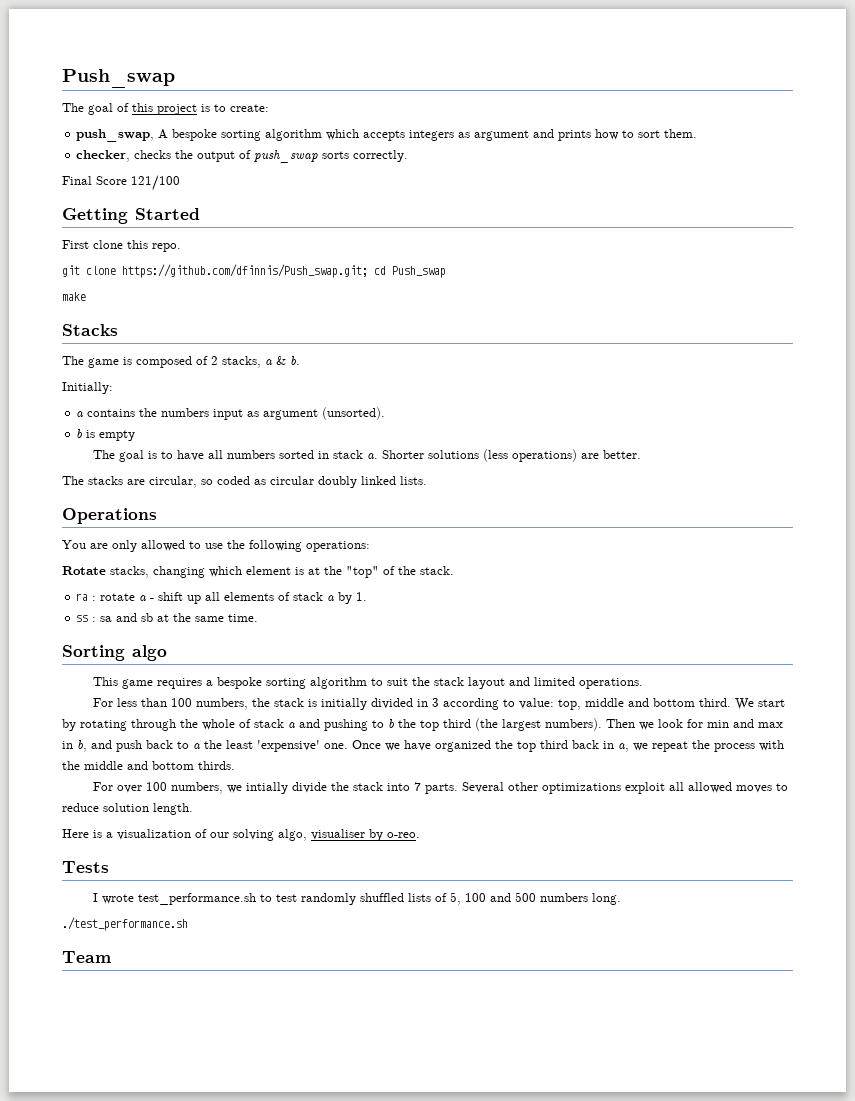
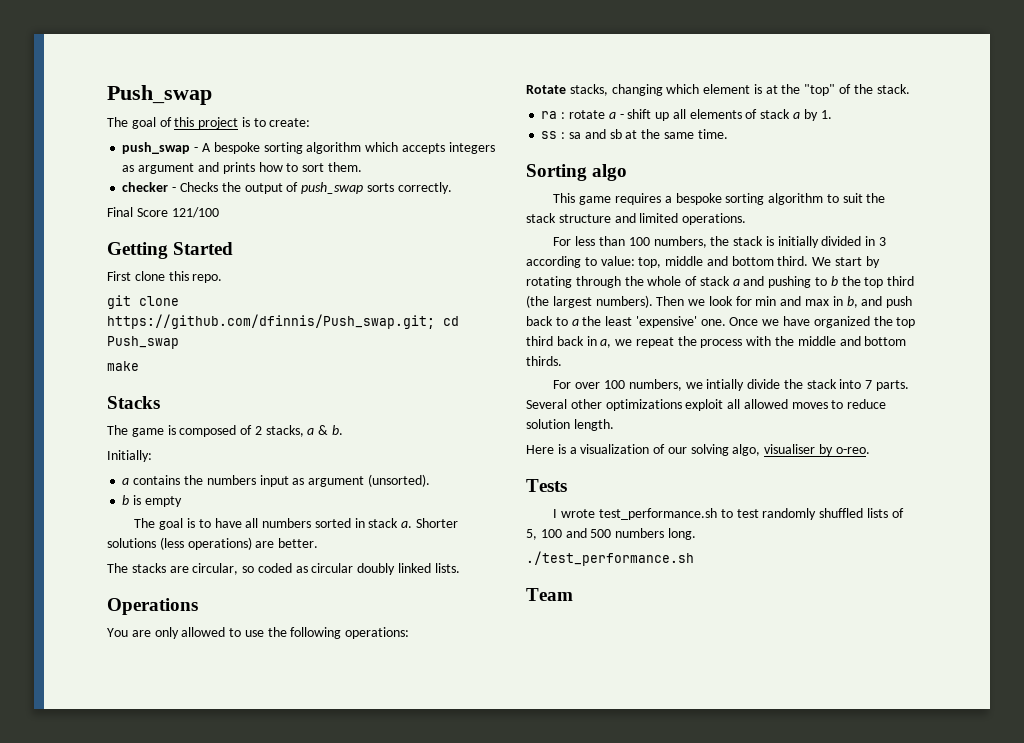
- push_swap, A bespoke sorting algorithm which accepts integers as argument and prints how to sort them.
+ push_swap - A bespoke sorting algorithm which accepts integers as argument and prints how to sort them.
- checker, checks the output of push_swap sorts correctly.
+ checker - Checks the output of push_swap sorts correctly.
- This game requires a bespoke sorting algorithm to suit the stack layout and limited operations.
+ This game requires a bespoke sorting algorithm to suit the stack structure and limited operations.

